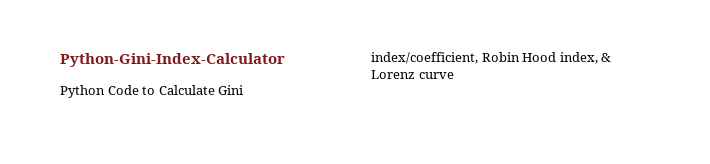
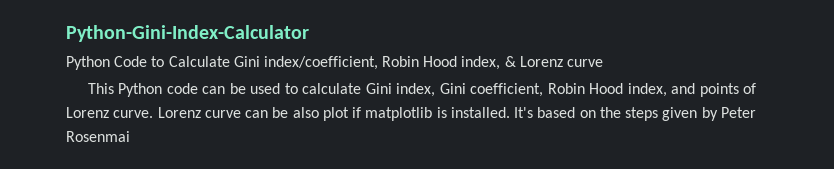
+ This Python code can be used to calculate Gini index, Gini coefficient, Robin Hood index, and points of Lorenz curve. Lorenz curve can be also plot if matplotlib is installed. It's based on the steps given by Peter Rosenmai

